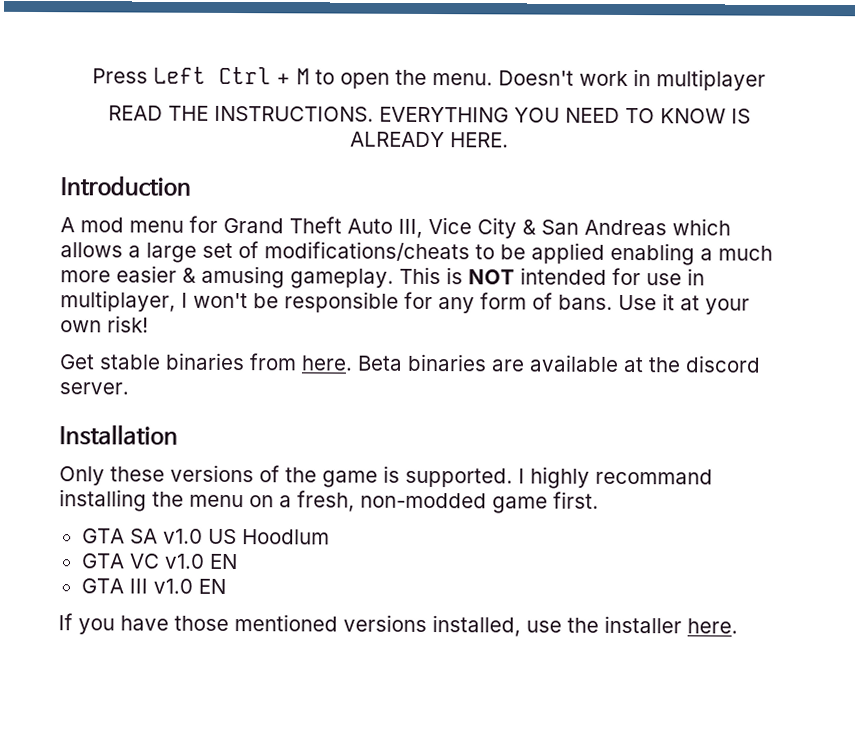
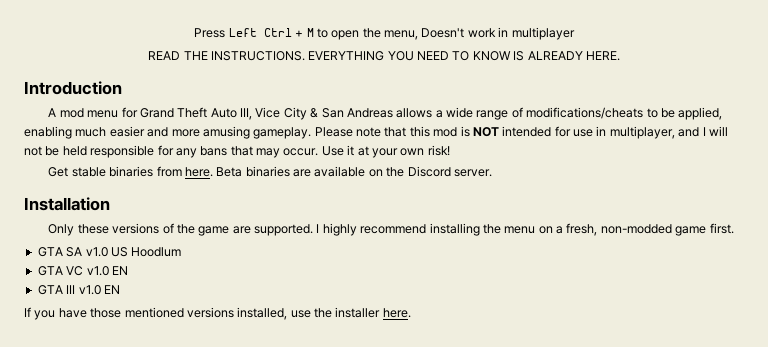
- Press Left Ctrl + M to open the menu. Doesn't work in multiplayer
+ Press Left Ctrl + M to open the menu, Doesn't work in multiplayer
- A mod menu for Grand Theft Auto III, Vice City & San Andreas which allows a large set of modifications/cheats to be applied enabling a much more easier & amusing gameplay. This is NOT intended for use in multiplayer, I won't be responsible for any form of bans.
+ A mod menu for Grand Theft Auto III, Vice City & San Andreas allows a wide range of modifications/cheats to be applied, enabling much easier and more amusing gameplay. Please note that this mod is NOT intended for use in multiplayer, and I will not be held responsible for any bans that may occur.
- Beta binaries are available at the discord server.
+ Beta binaries are available on the Discord server.
- Only these versions of the game is supported.
+ Only these versions of the game are supported.
- I highly recommand installing the menu on a fresh, non-modded game first.
+ I highly recommend installing the menu on a fresh, non-modded game first.

